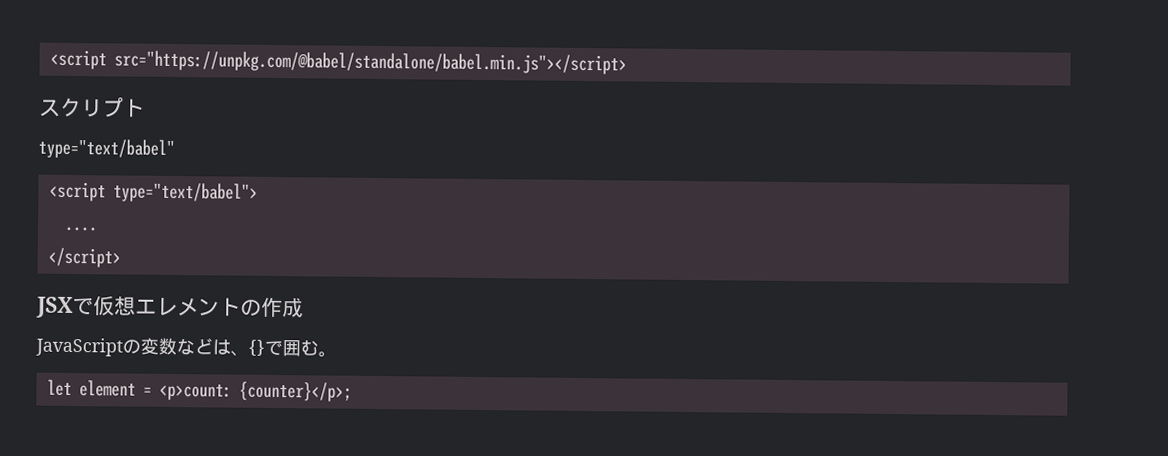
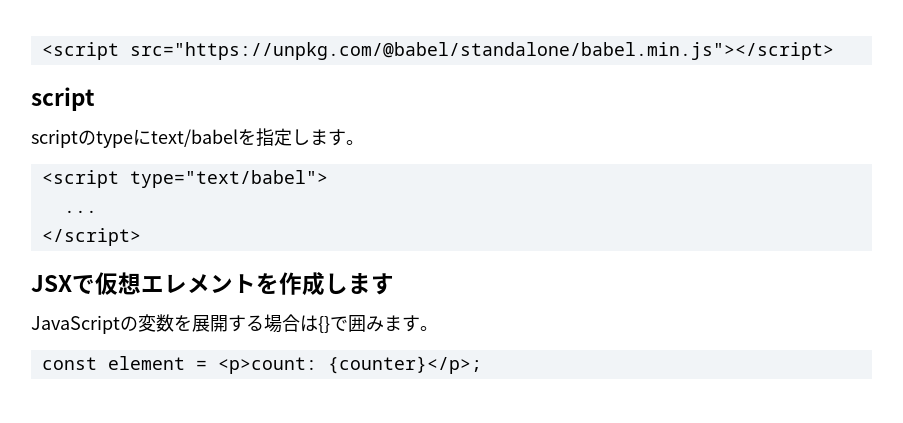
  <script src="https://unpkg.com/@babel/standalone/babel.min.js"></script>
- スクリプト
- type="text/babel"
+ script
+ scriptのtypeにtext/babelを指定します。
- ....
+ ...
- JSXで仮想エレメントの作成
+ JSXで仮想エレメントを作成します
- JavaScriptの変数などは、{}で囲む。
- let element = <p>count: {counter}</p>;
+ JavaScriptの変数を展開する場合は{}で囲みます。
+ const element = <p>count: {counter}</p>;

